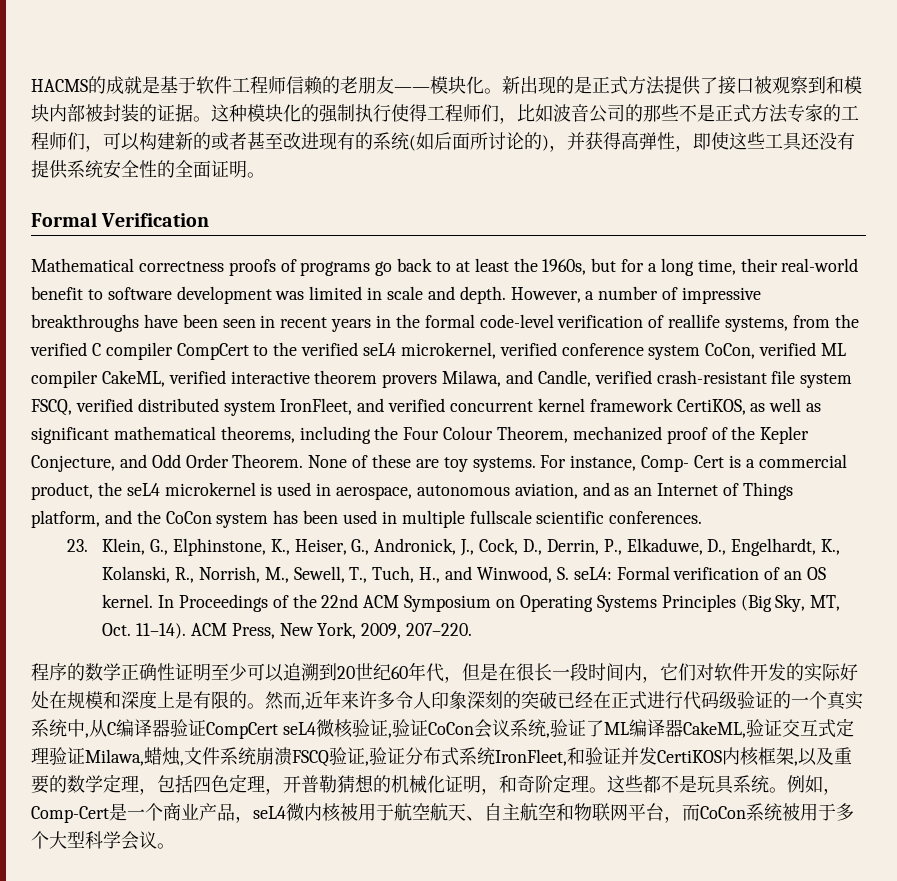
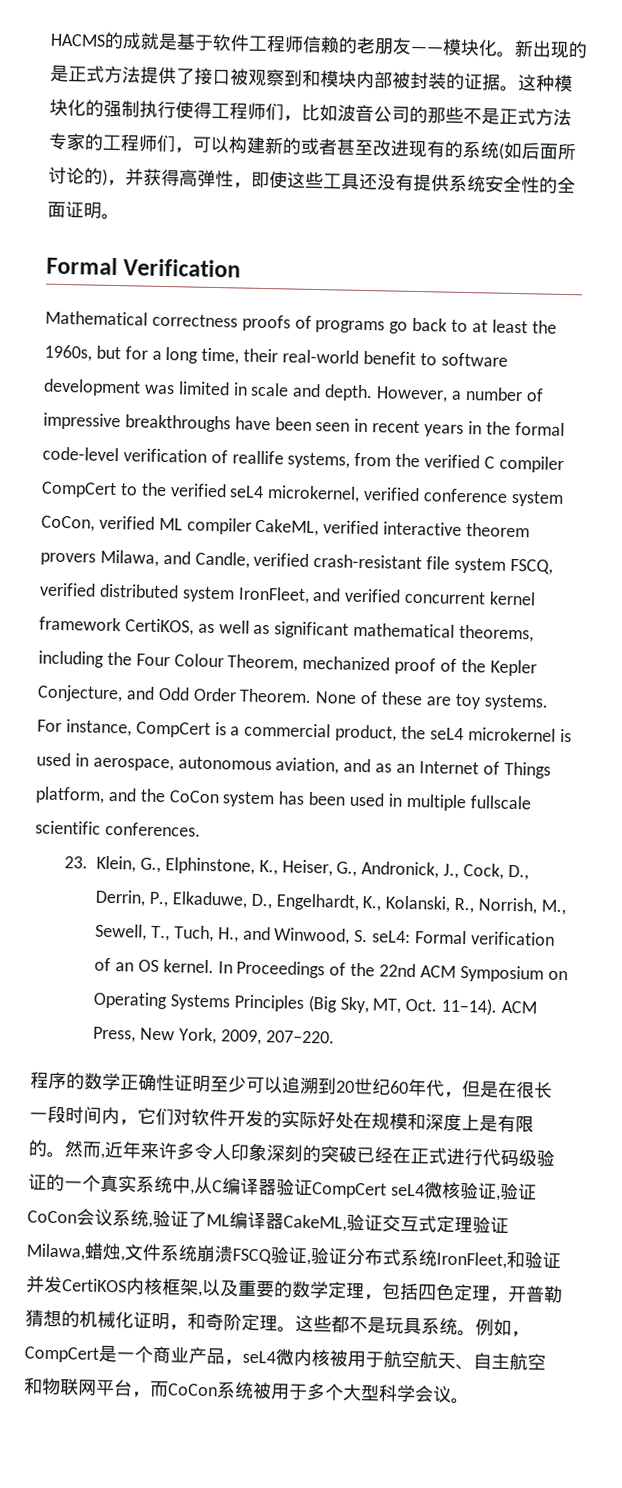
- For instance, Comp- Cert is a commercial product, the seL4 microkernel is used in aerospace, autonomous aviation, and as an Internet of Things platform, and the CoCon system has been used in multiple fullscale scientific conferences.
+ For instance, CompCert is a commercial product, the seL4 microkernel is used in aerospace, autonomous aviation, and as an Internet of Things platform, and the CoCon system has been used in multiple fullscale scientific conferences.
- 例如，Comp-Cert是一个商业产品，seL4微内核被用于航空航天、自主航空和物联网平台，而CoCon系统被用于多个大型科学会议。
+ 例如，CompCert是一个商业产品，seL4微内核被用于航空航天、自主航空和物联网平台，而CoCon系统被用于多个大型科学会议。

